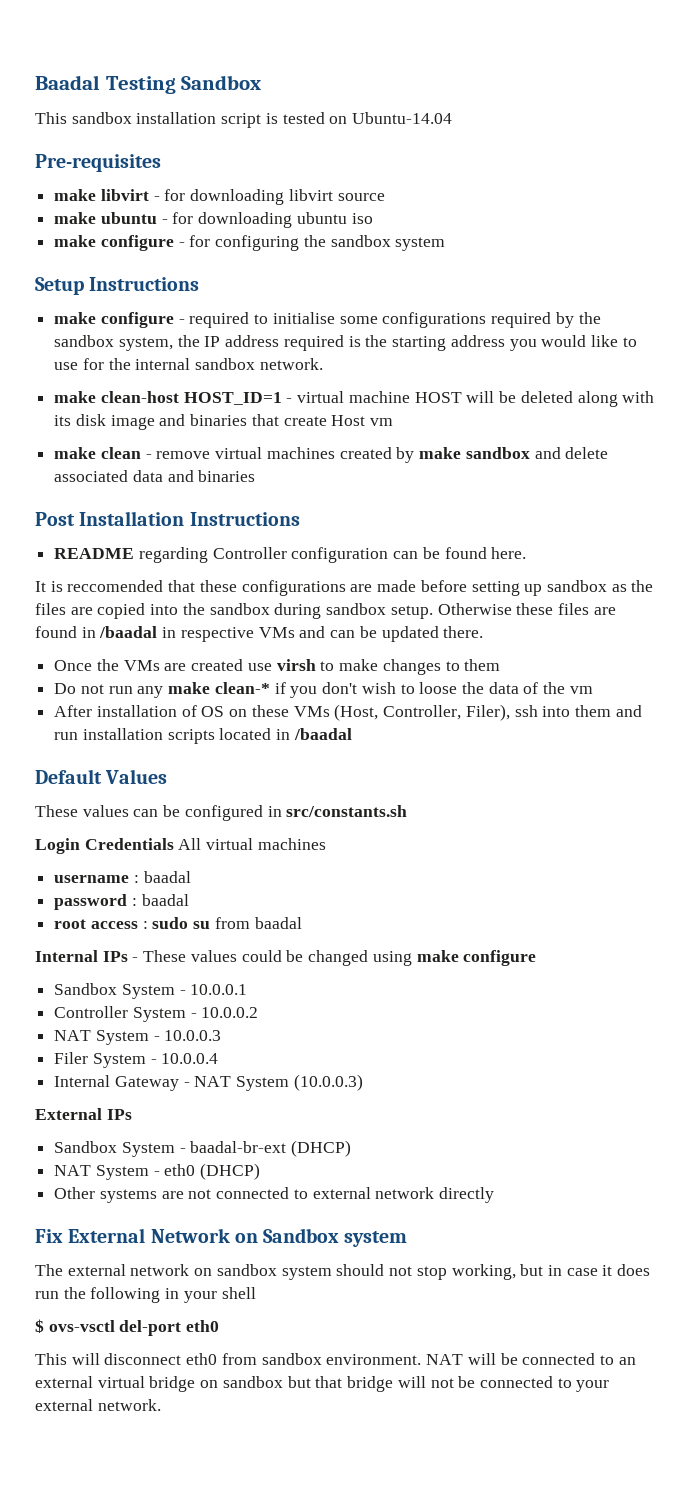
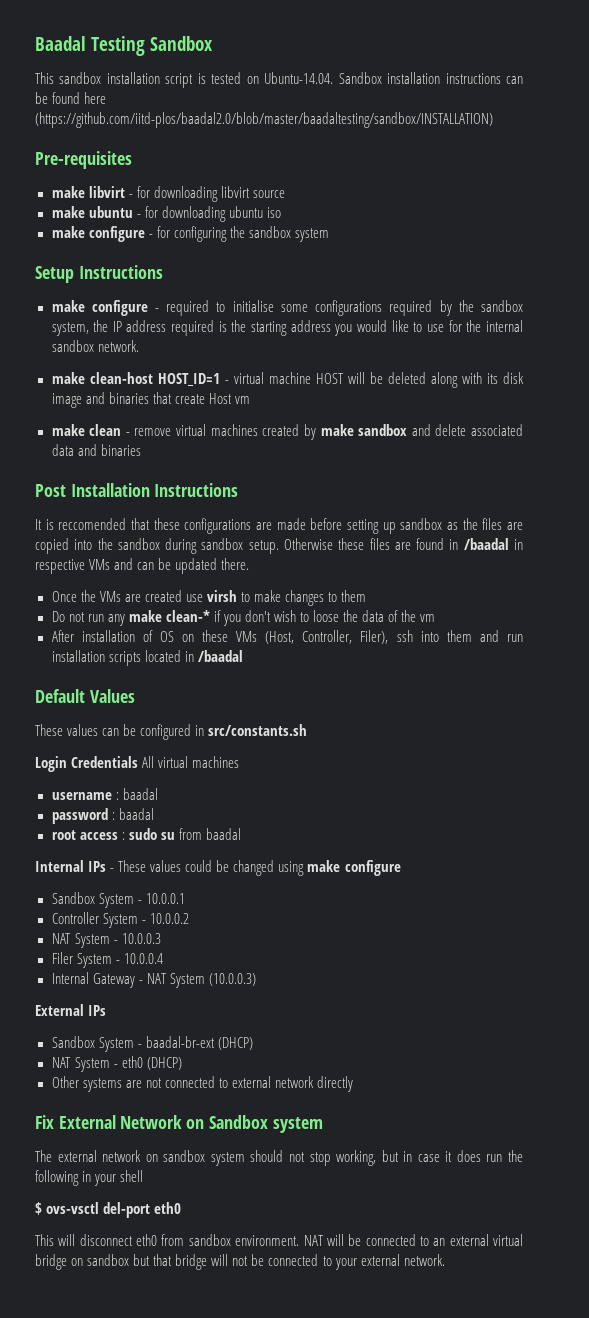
- This sandbox installation script is tested on Ubuntu-14.04
+ This sandbox installation script is tested on Ubuntu-14.04. Sandbox installation instructions can be found here (https://github.com/iitd-plos/baadal2.0/blob/master/baadaltesting/sandbox/INSTALLATION)
- README regarding Controller configuration can be found here.

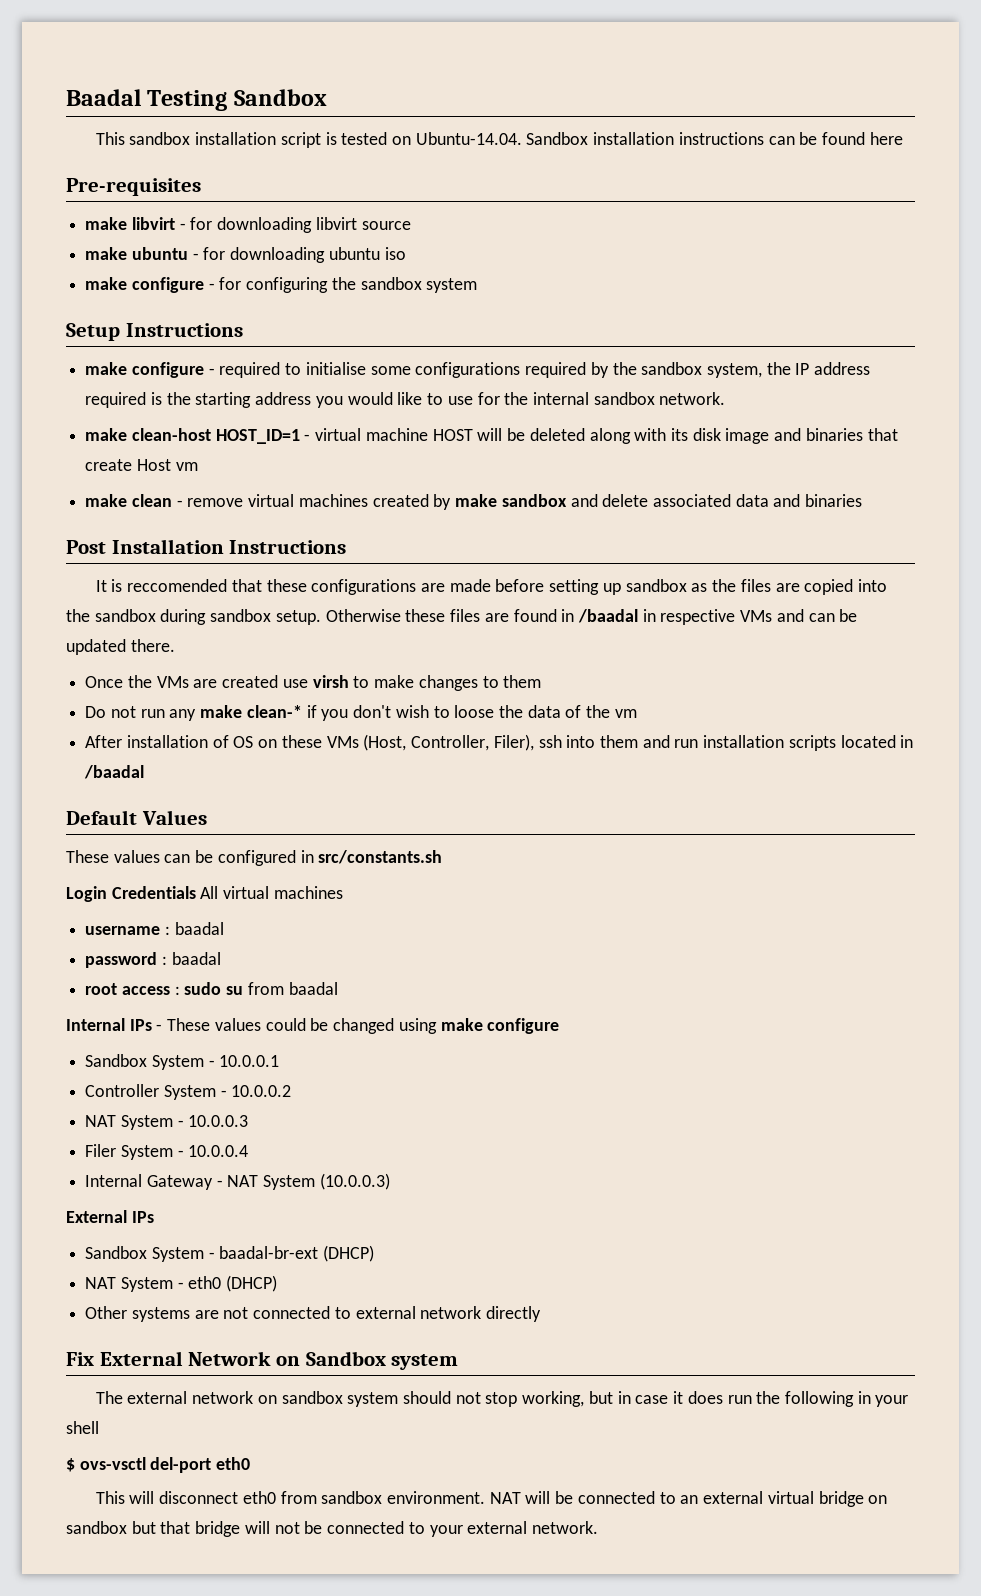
- This sandbox installation script is tested on Ubuntu-14.04. Sandbox installation instructions can be found here (https://github.com/iitd-plos/baadal2.0/blob/master/baadaltesting/sandbox/INSTALLATION)
+ This sandbox installation script is tested on Ubuntu-14.04. Sandbox installation instructions can be found here

